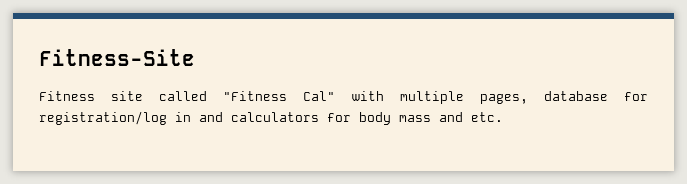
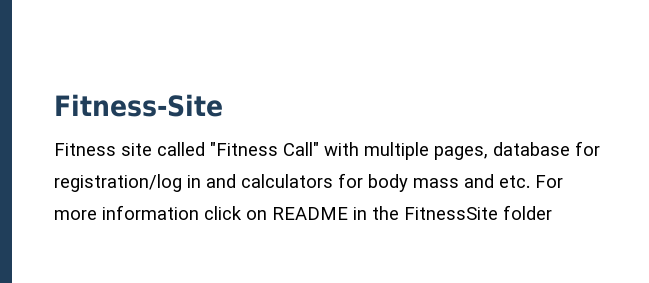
- Fitness site called "Fitness Cal" with multiple pages, database for registration/log in and calculators for body mass and etc.
+ Fitness site called "Fitness Call" with multiple pages, database for registration/log in and calculators for body mass and etc. For more information click on README in the FitnessSite folder

